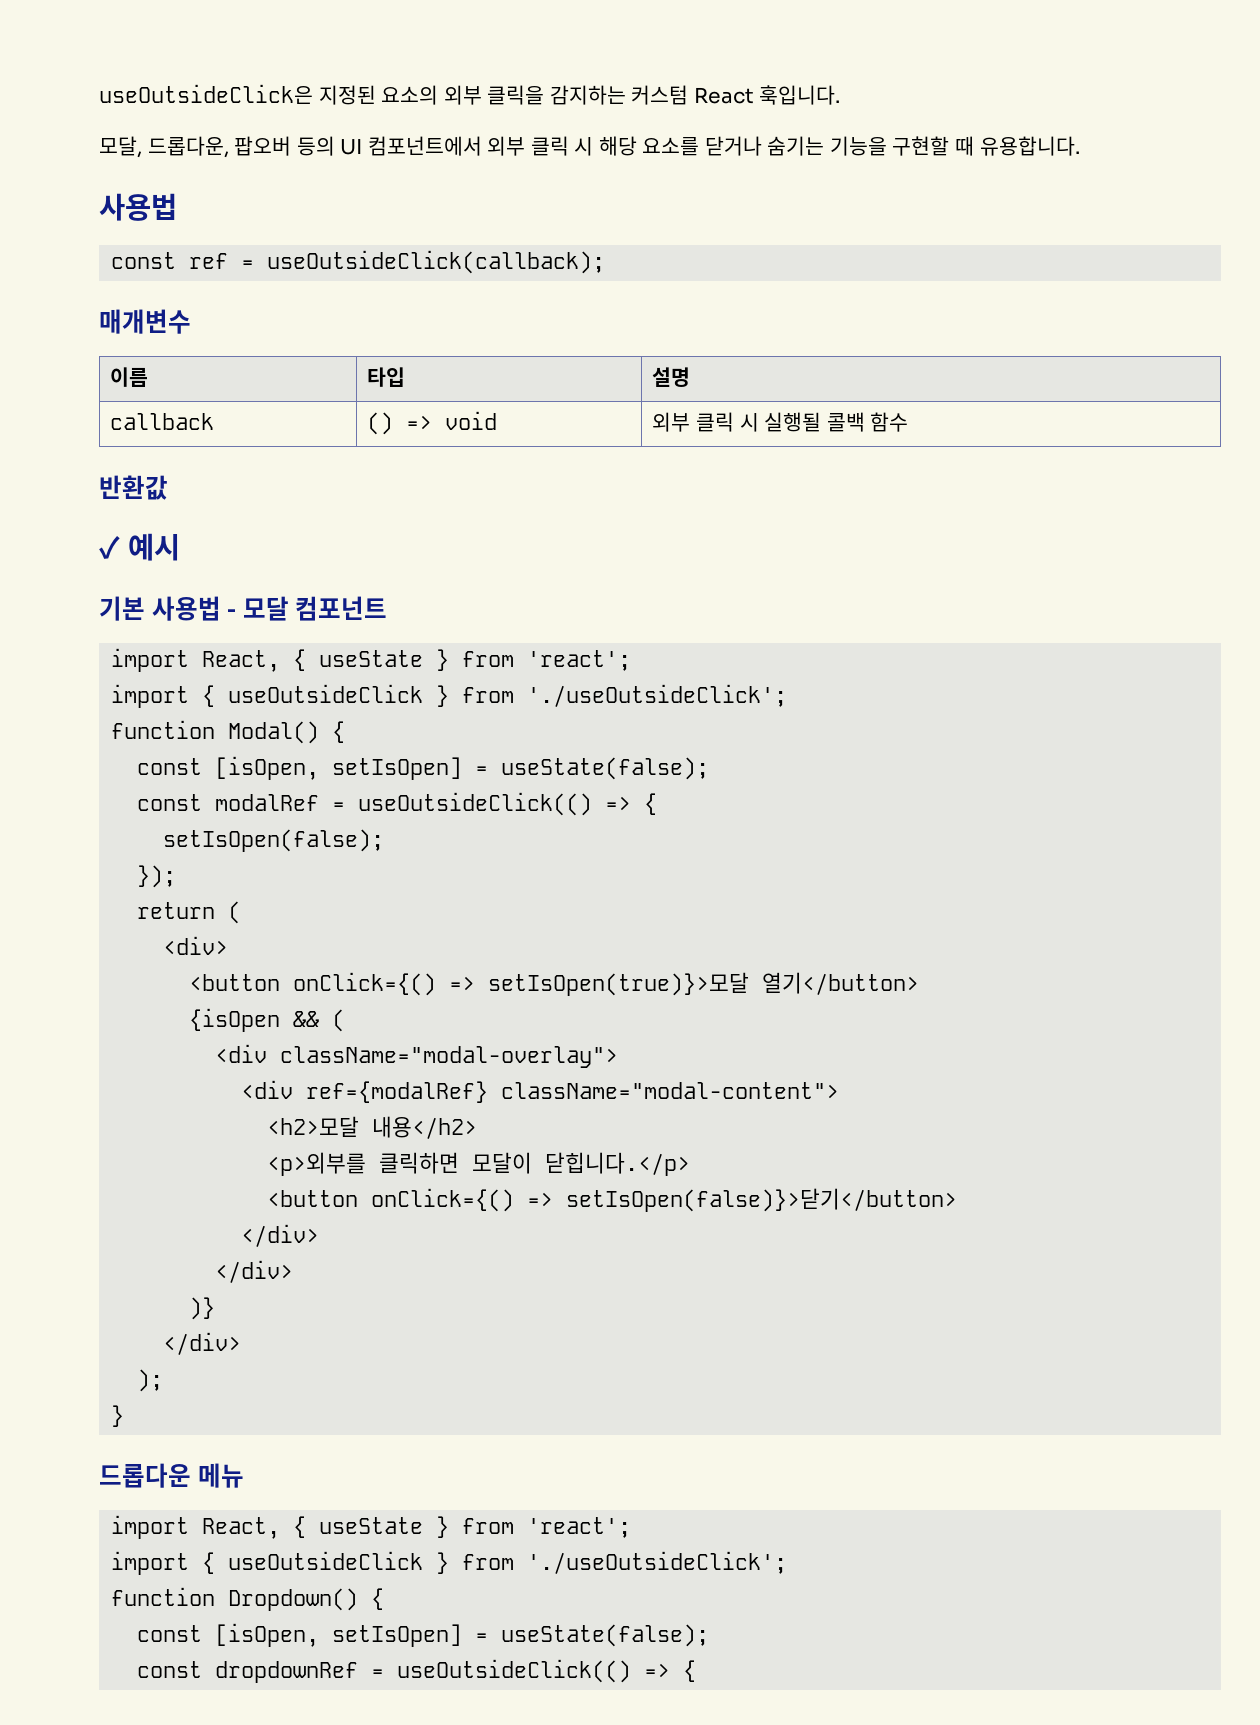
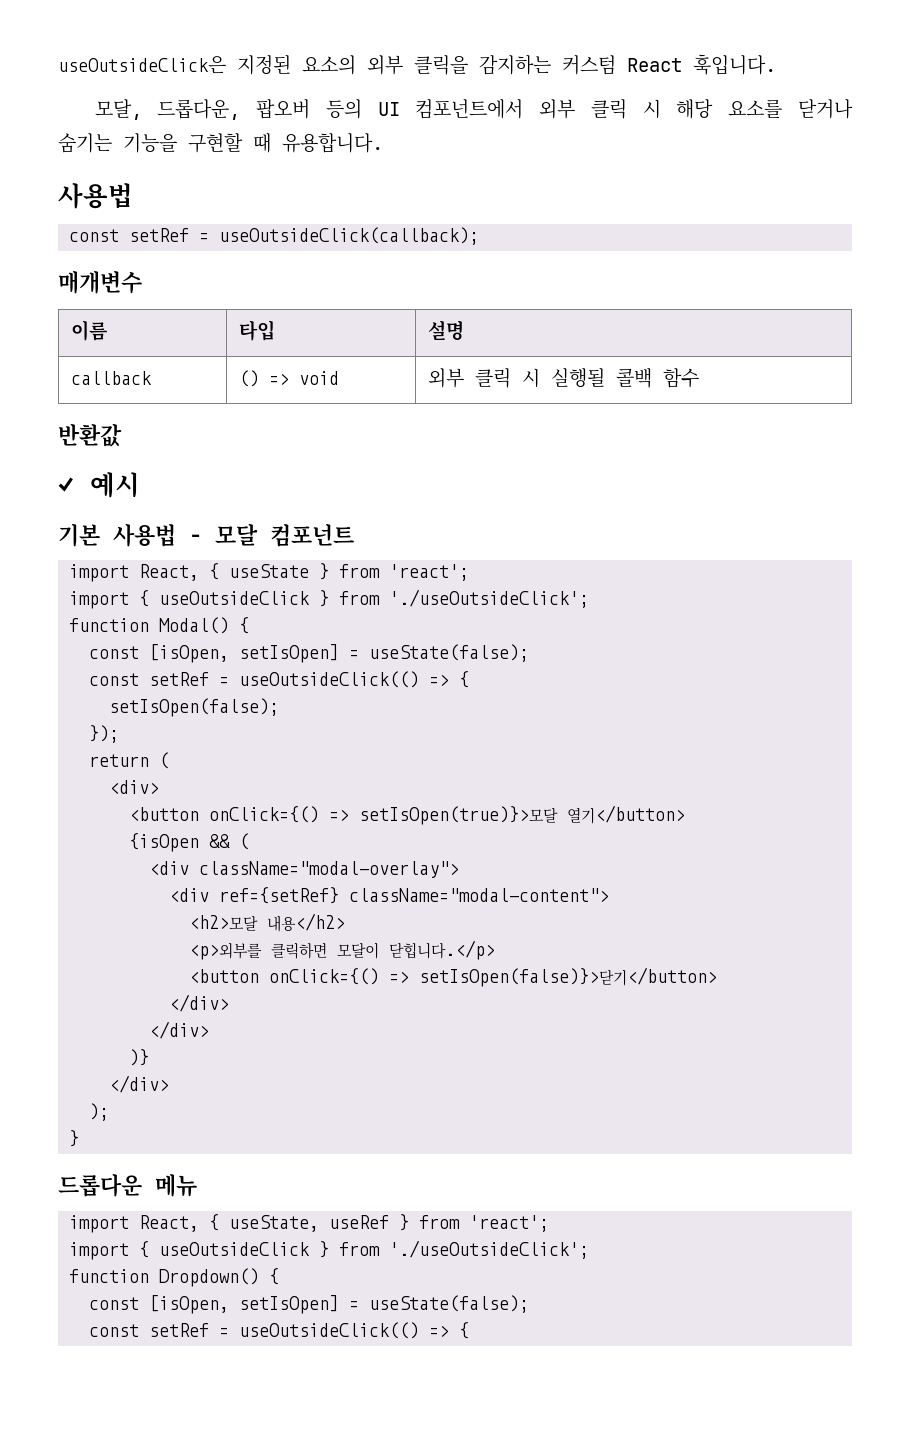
- const ref = useOutsideClick(callback);
+ const setRef = useOutsideClick(callback);
  function Modal() {
  const [isOpen, setIsOpen] = useState(false);
- const modalRef = useOutsideClick(() => {
+ const setRef = useOutsideClick(() => {
- <div ref={modalRef} className="modal-content">
+ <div ref={setRef} className="modal-content">
  드롭다운 메뉴
- import React, { useState } from 'react';
+ import React, { useState, useRef } from 'react';
  function Dropdown() {
  const [isOpen, setIsOpen] = useState(false);
- const dropdownRef = useOutsideClick(() => {
+ const setRef = useOutsideClick(() => {

